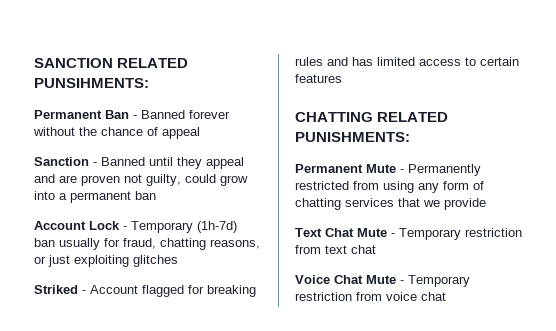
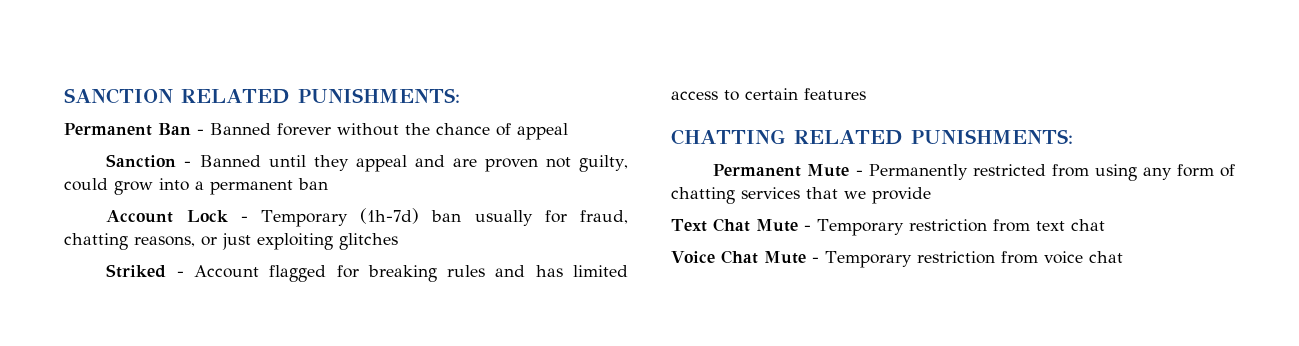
- SANCTION RELATED PUNSIHMENTS:
+ SANCTION RELATED PUNISHMENTS:

